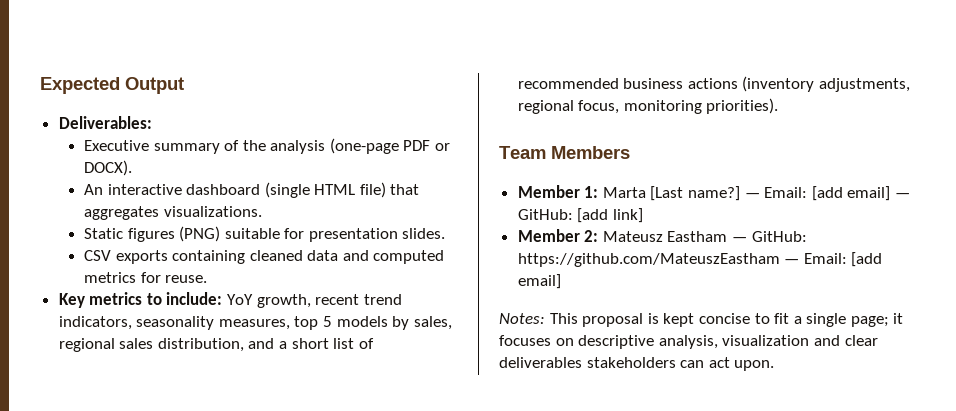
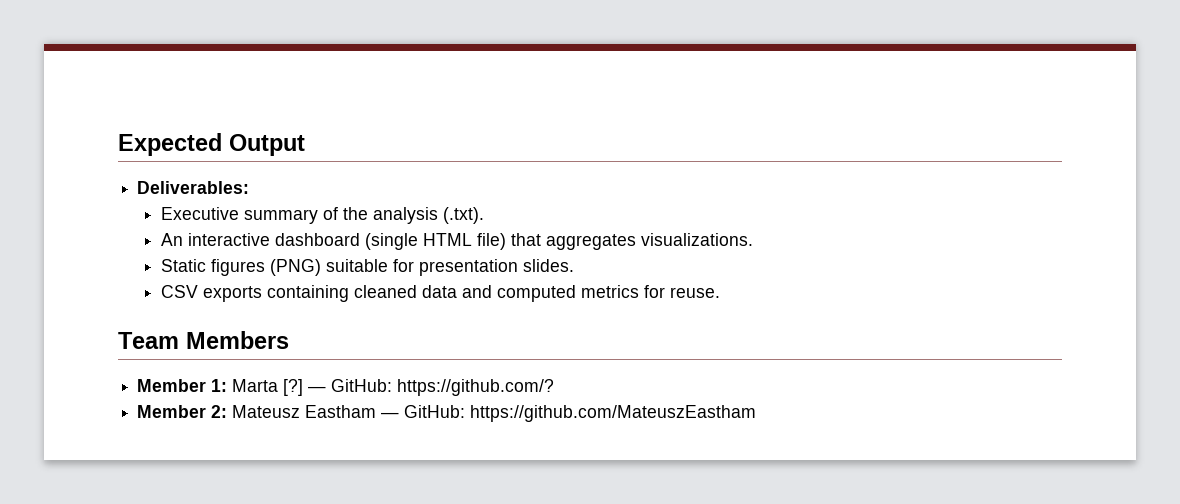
- Executive summary of the analysis (one-page PDF or DOCX).
+ Executive summary of the analysis (.txt).
- Key metrics to include: YoY growth, recent trend indicators, seasonality measures, top 5 models by sales, regional sales distribution, and a short list of recommended business actions (inventory adjustments, regional focus, monitoring priorities).
- Member 1: Marta [Last name?] — Email: [add email] — GitHub: [add link]
+ Member 1: Marta [?] — GitHub: https://github.com/?
- Member 2: Mateusz Eastham — GitHub: https://github.com/MateuszEastham — Email: [add email]
- Notes: This proposal is kept concise to fit a single page; it focuses on descriptive analysis, visualization and clear deliverables stakeholders can act upon.
+ Member 2: Mateusz Eastham — GitHub: https://github.com/MateuszEastham

